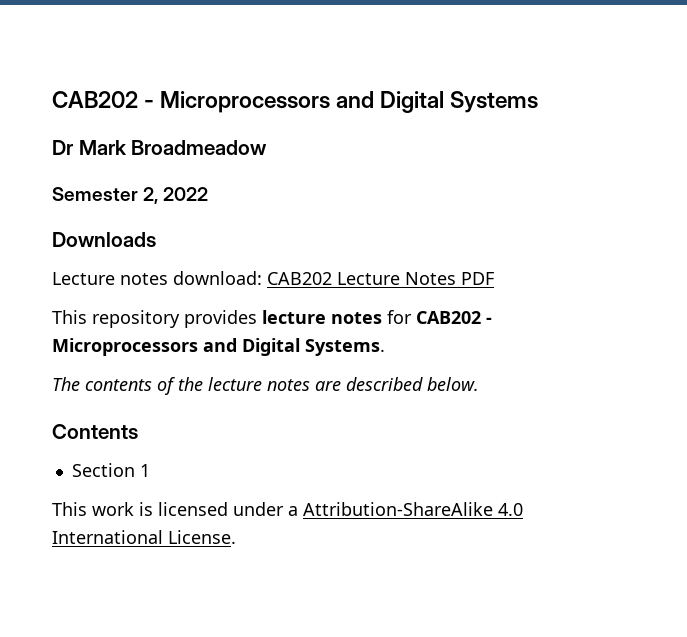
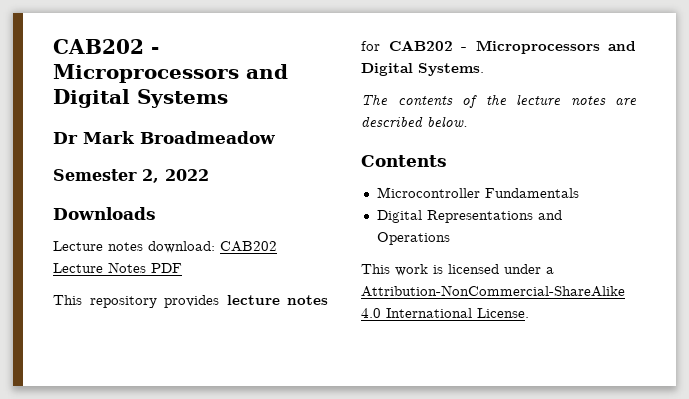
- Section 1
+ Microcontroller Fundamentals
+ Digital Representations and Operations
- This work is licensed under a Attribution-ShareAlike 4.0 International License.
+ This work is licensed under a Attribution-NonCommercial-ShareAlike 4.0 International License.

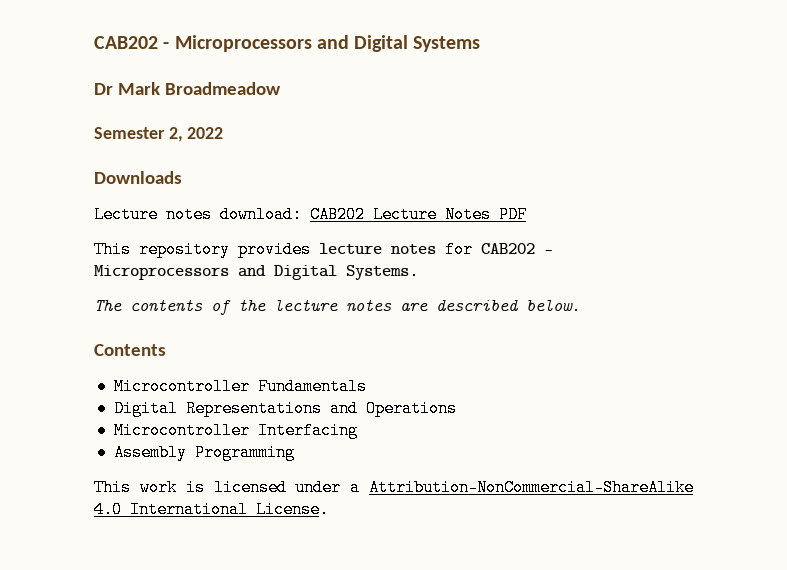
+ Microcontroller Interfacing
+ Assembly Programming

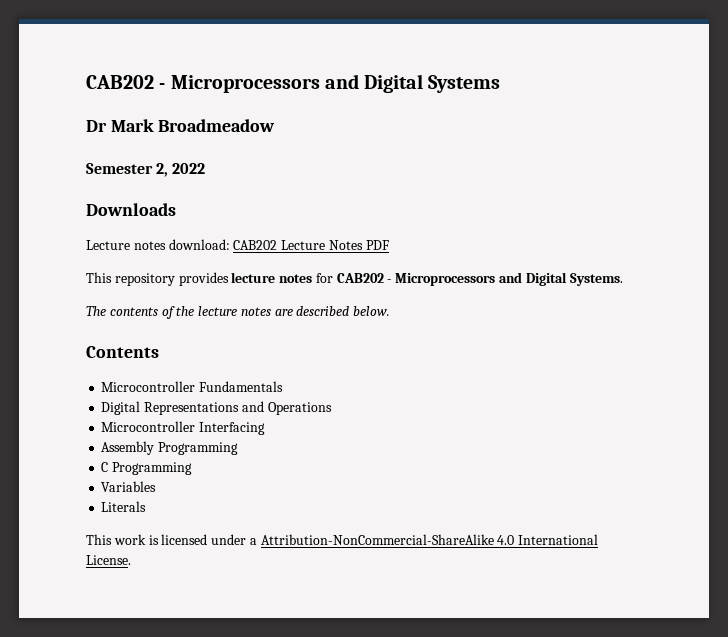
+ C Programming
+ Variables
+ Literals

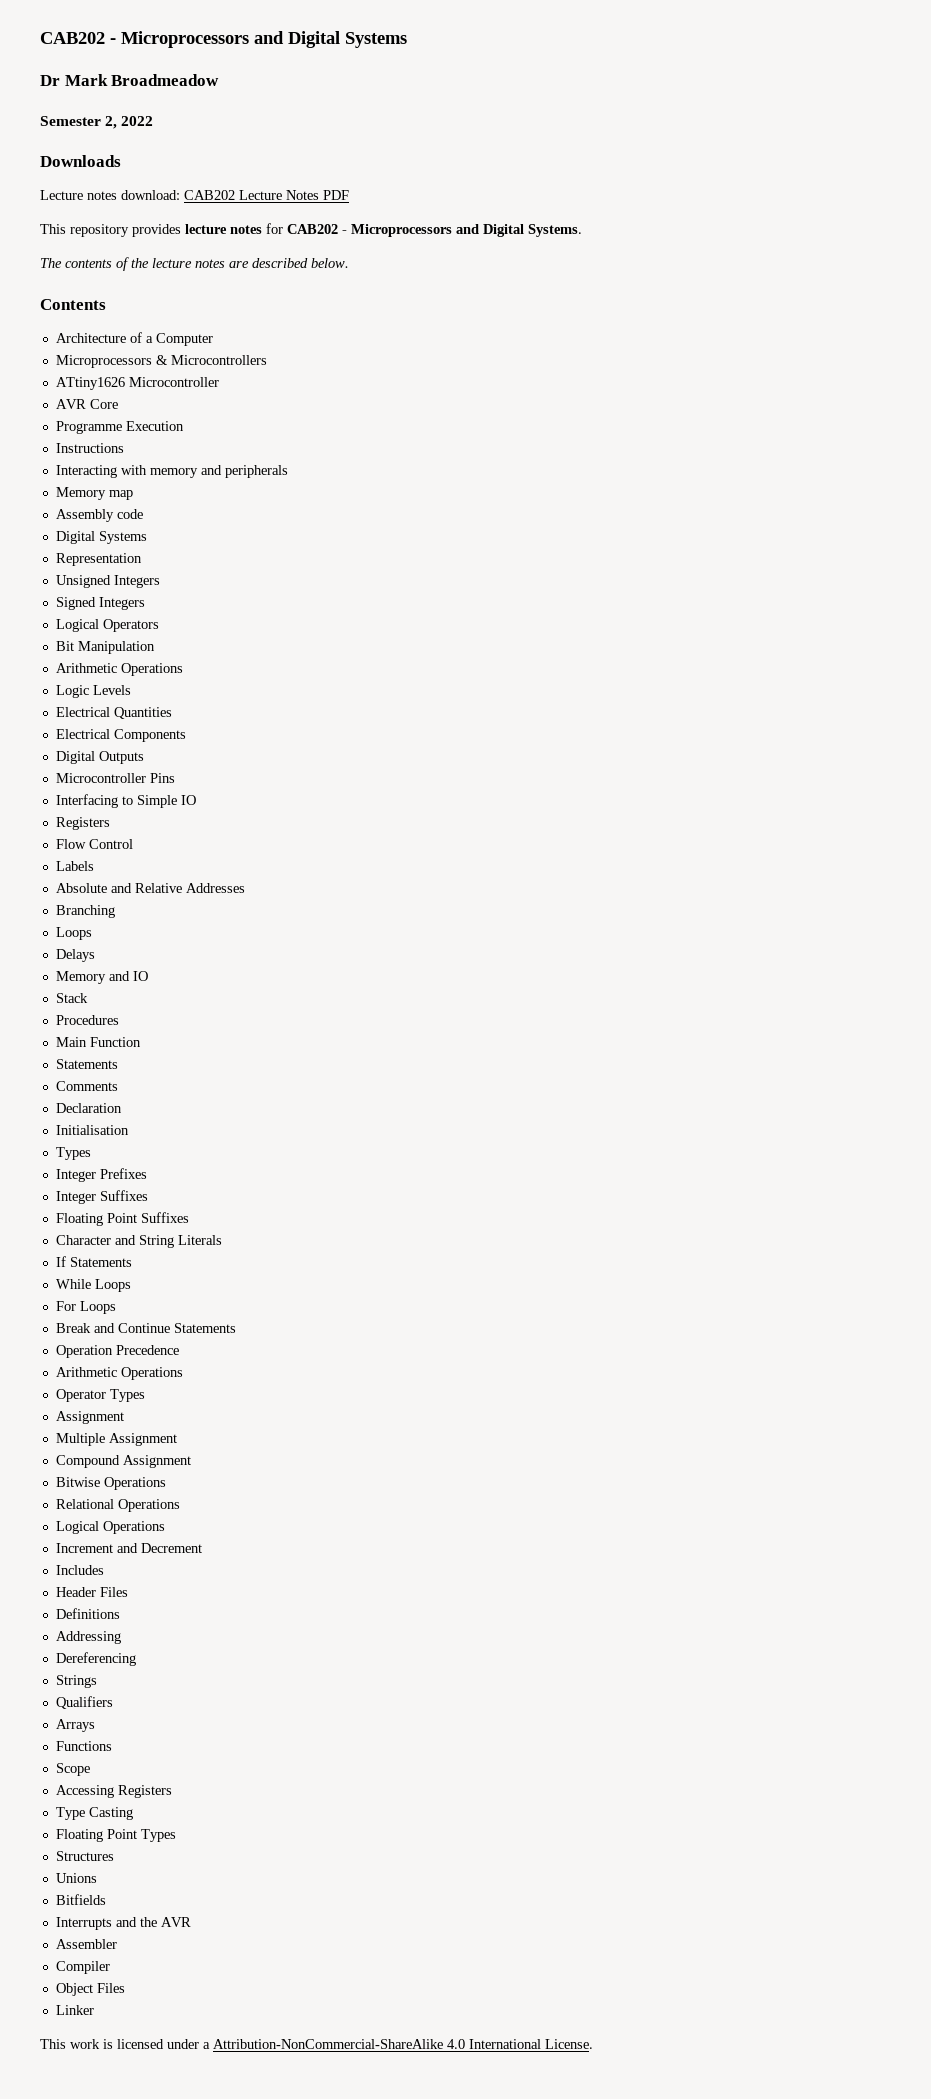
- Microcontroller Fundamentals
- Digital Representations and Operations
- Microcontroller Interfacing
- Assembly Programming
- C Programming
- Variables
- Literals
+ Architecture of a Computer
+ Microprocessors & Microcontrollers
+ ATtiny1626 Microcontroller
+ AVR Core
+ Programme Execution
+ Instructions
+ Interacting with memory and peripherals
+ Memory map
+ Assembly code
+ Digital Systems
+ Representation
+ Unsigned Integers
+ Signed Integers
+ Logical Operators
+ Bit Manipulation
+ Arithmetic Operations
+ Logic Levels
+ Electrical Quantities
+ Electrical Components
+ Digital Outputs
+ Microcontroller Pins
+ Interfacing to Simple IO
+ Registers
+ Flow Control
+ Labels
+ Absolute and Relative Addresses
+ Branching
+ Loops
+ Delays
+ Memory and IO
+ Stack
+ Procedures
+ Main Function
+ Statements
+ Comments
+ Declaration
+ Initialisation
+ Types
+ Integer Prefixes
+ Integer Suffixes
+ Floating Point Suffixes
+ Character and String Literals
+ If Statements
+ While Loops
+ For Loops
+ Break and Continue Statements
+ Operation Precedence
+ Arithmetic Operations
+ Operator Types
+ Assignment
+ Multiple Assignment
+ Compound Assignment
+ Bitwise Operations
+ Relational Operations
+ Logical Operations
+ Increment and Decrement
+ Includes
+ Header Files
+ Definitions
+ Addressing
+ Dereferencing
+ Strings
+ Qualifiers
+ Arrays
+ Functions
+ Scope
+ Accessing Registers
+ Type Casting
+ Floating Point Types
+ Structures
+ Unions
+ Bitfields
+ Interrupts and the AVR
+ Assembler
+ Compiler
+ Object Files
+ Linker

